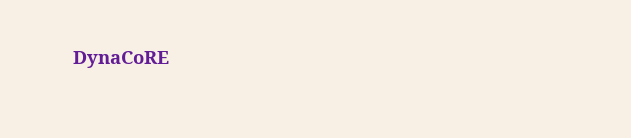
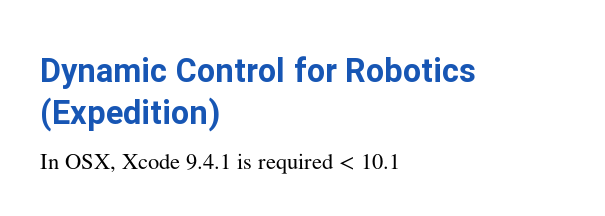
- DynaCoRE
+ Dynamic Control for Robotics (Expedition)
+ In OSX, Xcode 9.4.1 is required < 10.1

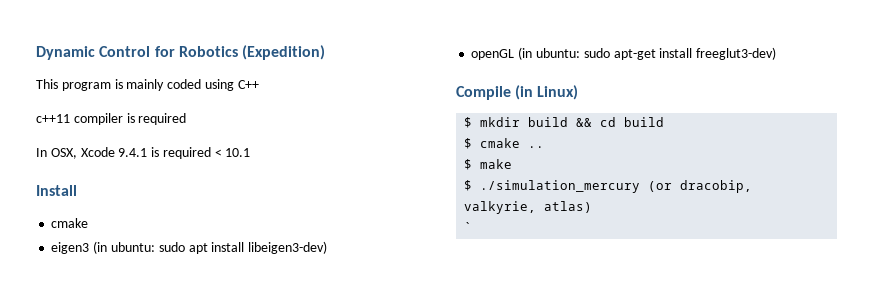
+ This program is mainly coded using C++
+ c++11 compiler is required
+ Install
+ cmake
+ eigen3 (in ubuntu: sudo apt install libeigen3-dev)
+ openGL (in ubuntu: sudo apt-get install freeglut3-dev)
+ Compile (in Linux)
+ $ mkdir build && cd build
+ $ cmake ..
+ $ make
+ $ ./simulation_mercury (or dracobip, valkyrie, atlas)
+ `

